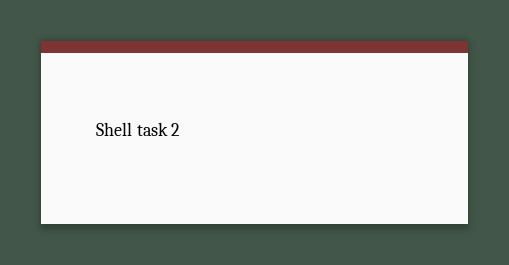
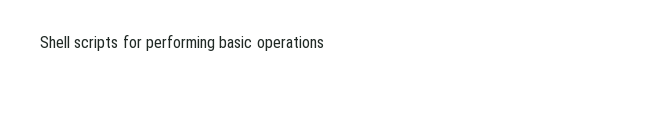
- Shell task 2
+ Shell scripts for performing basic operations

